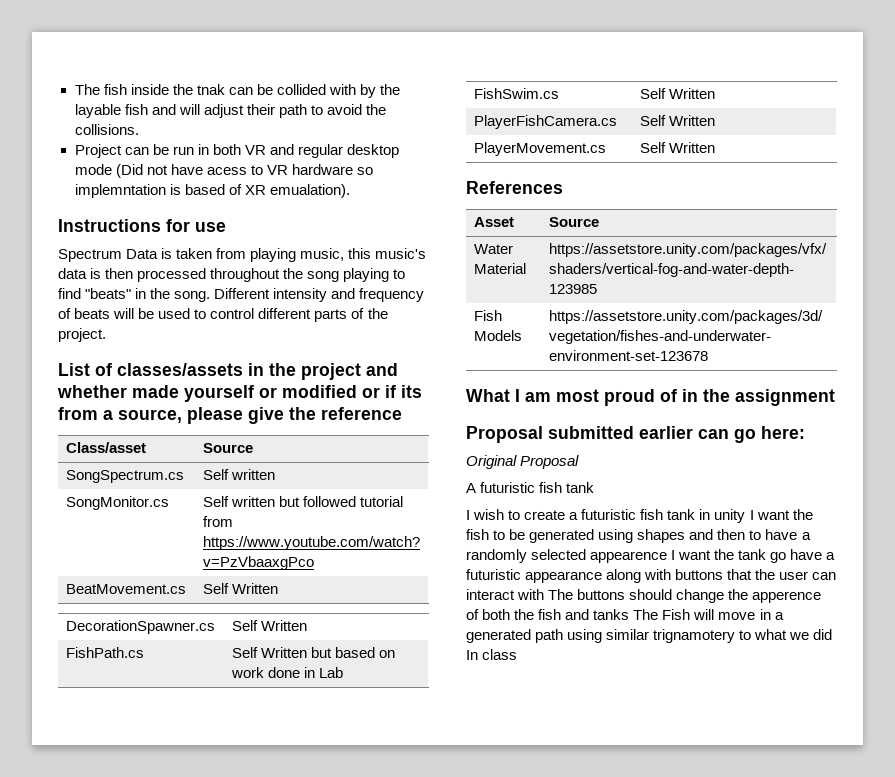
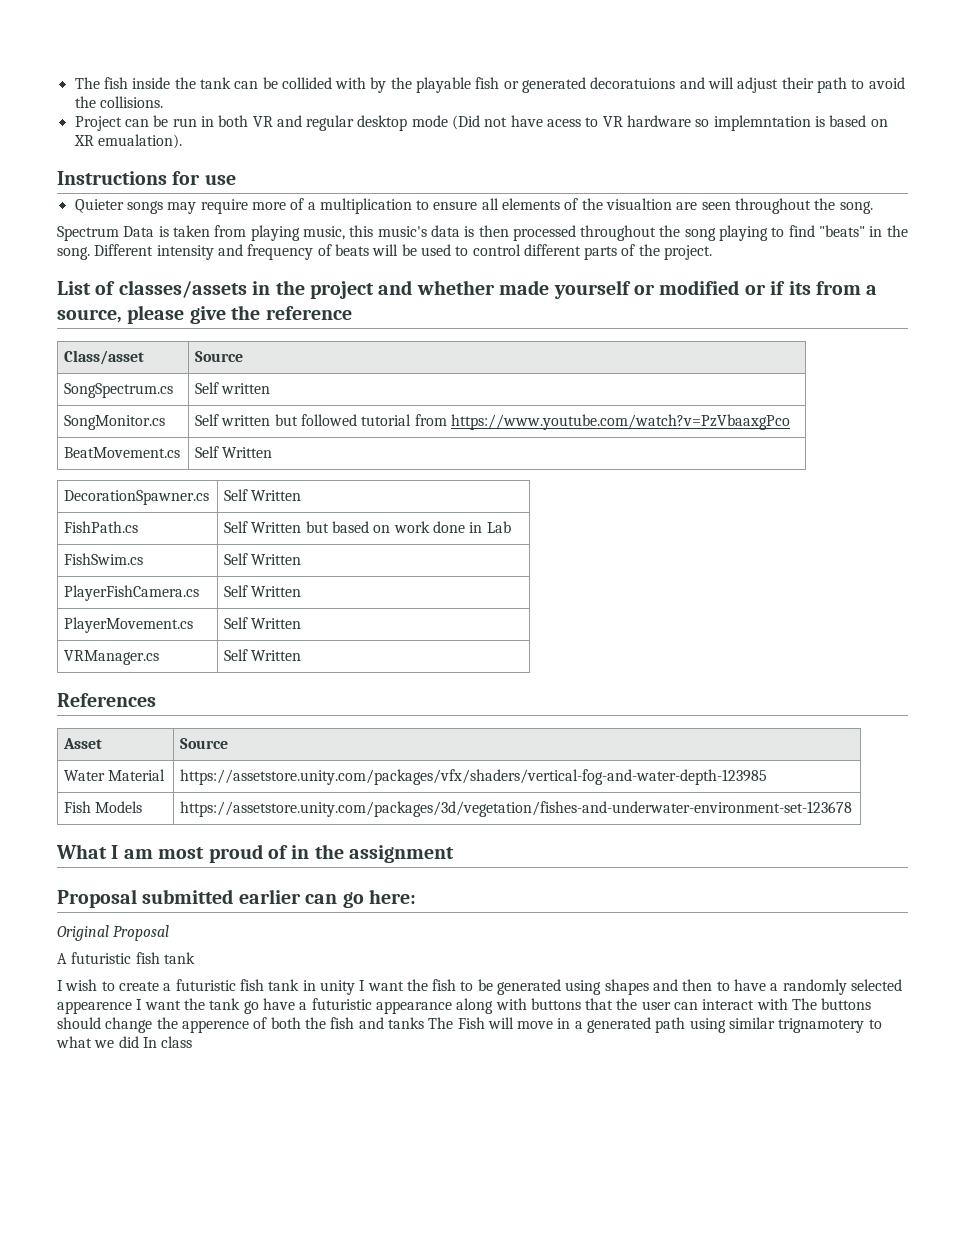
- The fish inside the tnak can be collided with by the layable fish and will adjust their path to avoid the collisions.
+ The fish inside the tank can be collided with by the playable fish or generated decoratuions and will adjust their path to avoid the collisions.
- Project can be run in both VR and regular desktop mode (Did not have acess to VR hardware so implemntation is based of XR emualation).
+ Project can be run in both VR and regular desktop mode (Did not have acess to VR hardware so implemntation is based on XR emualation).
+ Quieter songs may require more of a multiplication to ensure all elements of the visualtion are seen throughout the song.
+ VRManager.cs | Self Written

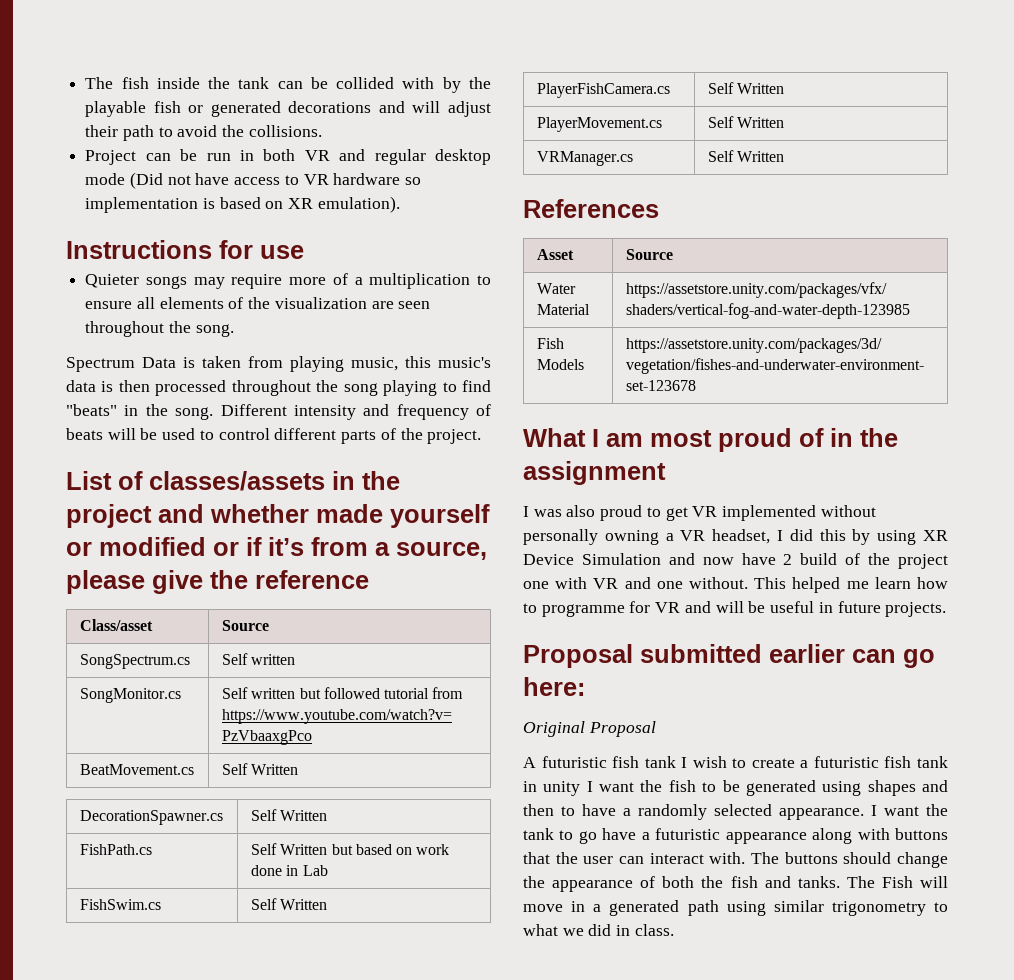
- The fish inside the tank can be collided with by the playable fish or generated decoratuions and will adjust their path to avoid the collisions.
+ The fish inside the tank can be collided with by the playable fish or generated decorations and will adjust their path to avoid the collisions.
- Project can be run in both VR and regular desktop mode (Did not have acess to VR hardware so implemntation is based on XR emualation).
+ Project can be run in both VR and regular desktop mode (Did not have access to VR hardware so implementation is based on XR emulation).
- Quieter songs may require more of a multiplication to ensure all elements of the visualtion are seen throughout the song.
+ Quieter songs may require more of a multiplication to ensure all elements of the visualization are seen throughout the song.
- List of classes/assets in the project and whether made yourself or modified or if its from a source, please give the reference
+ List of classes/assets in the project and whether made yourself or modified or if it’s from a source, please give the reference
+ I was also proud to get VR implemented without personally owning a VR headset, I did this by using XR Device Simulation and now have 2 build of the project one with VR and one without. This helped me learn how to programme for VR and will be useful in future projects.
- A futuristic fish tank
- I wish to create a futuristic fish tank in unity I want the fish to be generated using shapes and then to have a randomly selected appearence I want the tank go have a futuristic appearance along with buttons that the user can interact with The buttons should change the apperence of both the fish and tanks The Fish will move in a generated path using similar trignamotery to what we did In class
+ A futuristic fish tank I wish to create a futuristic fish tank in unity I want the fish to be generated using shapes and then to have a randomly selected appearance. I want the tank to go have a futuristic appearance along with buttons that the user can interact with. The buttons should change the appearance of both the fish and tanks. The Fish will move in a generated path using similar trigonometry to what we did in class.

